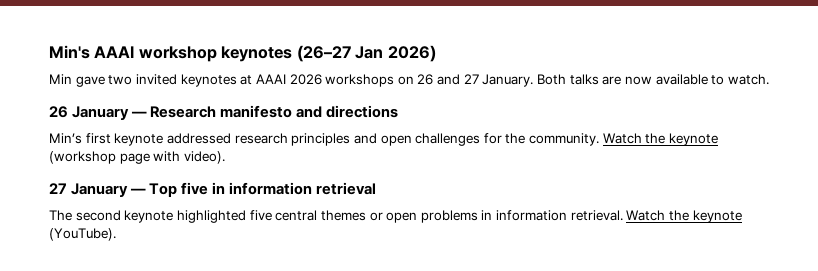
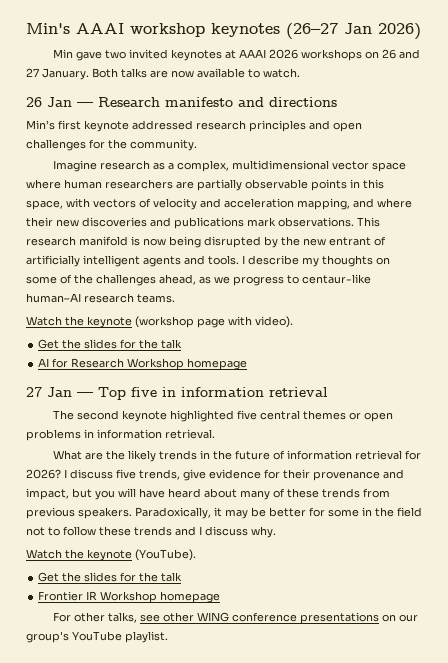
- 26 January — Research manifesto and directions
+ 26 Jan — Research manifesto and directions
- Min’s first keynote addressed research principles and open challenges for the community. Watch the keynote (workshop page with video).
- 27 January — Top five in information retrieval
+ Min’s first keynote addressed research principles and open challenges for the community.
+ Imagine research as a complex, multidimensional vector space where human researchers are partially observable points in this space, with vectors of velocity and acceleration mapping, and where their new discoveries and publications mark observations. This research manifold is now being disrupted by the new entrant of artificially intelligent agents and tools. I describe my thoughts on some of the challenges ahead, as we progress to centaur-like human–AI research teams.
+ Watch the keynote (workshop page with video).
+ Get the slides for the talk
+ AI for Research Workshop homepage
+ 27 Jan — Top five in information retrieval
- The second keynote highlighted five central themes or open problems in information retrieval. Watch the keynote (YouTube).
+ The second keynote highlighted five central themes or open problems in information retrieval.
+ What are the likely trends in the future of information retrieval for 2026? I discuss five trends, give evidence for their provenance and impact, but you will have heard about many of these trends from previous speakers. Paradoxically, it may be better for some in the field not to follow these trends and I discuss why.
+ Watch the keynote (YouTube).
+ Get the slides for the talk
+ Frontier IR Workshop homepage
+ For other talks, see other WING conference presentations on our group's YouTube playlist.

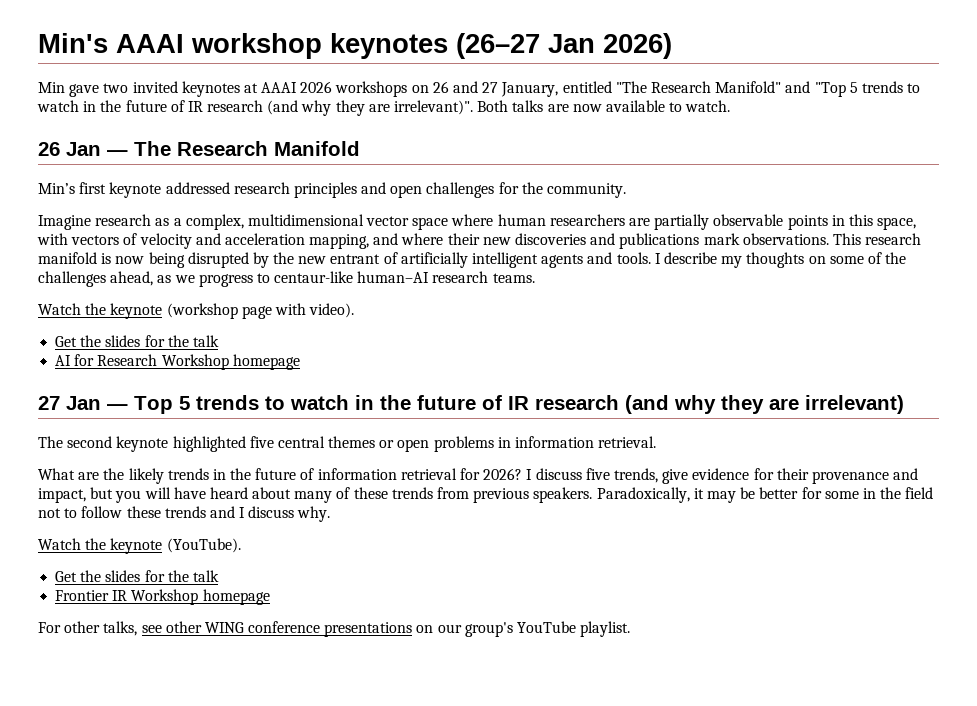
- Min gave two invited keynotes at AAAI 2026 workshops on 26 and 27 January.
+ Min gave two invited keynotes at AAAI 2026 workshops on 26 and 27 January, entitled "The Research Manifold" and "Top 5 trends to watch in the future of IR research (and why they are irrelevant)".
- 26 Jan — Research manifesto and directions
+ 26 Jan — The Research Manifold
- 27 Jan — Top five in information retrieval
+ 27 Jan — Top 5 trends to watch in the future of IR research (and why they are irrelevant)

